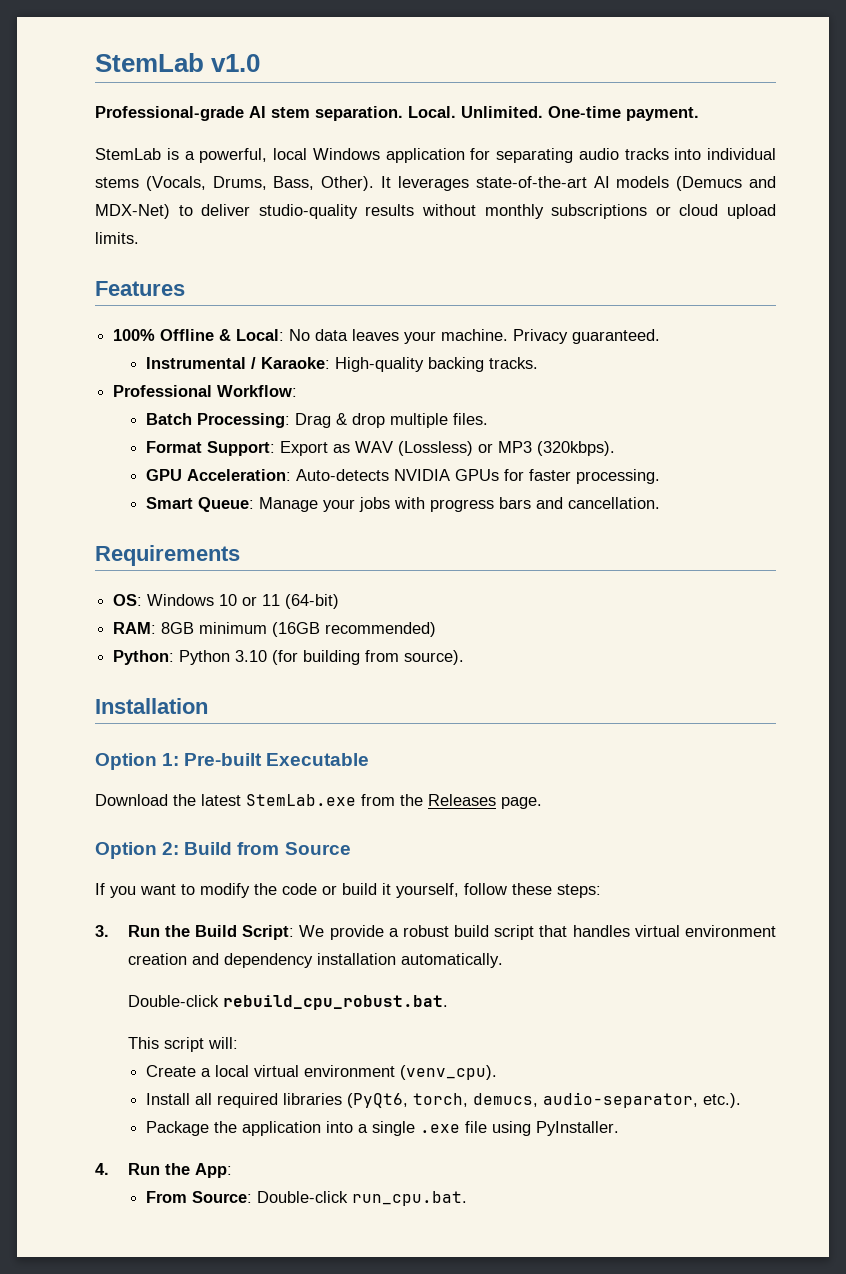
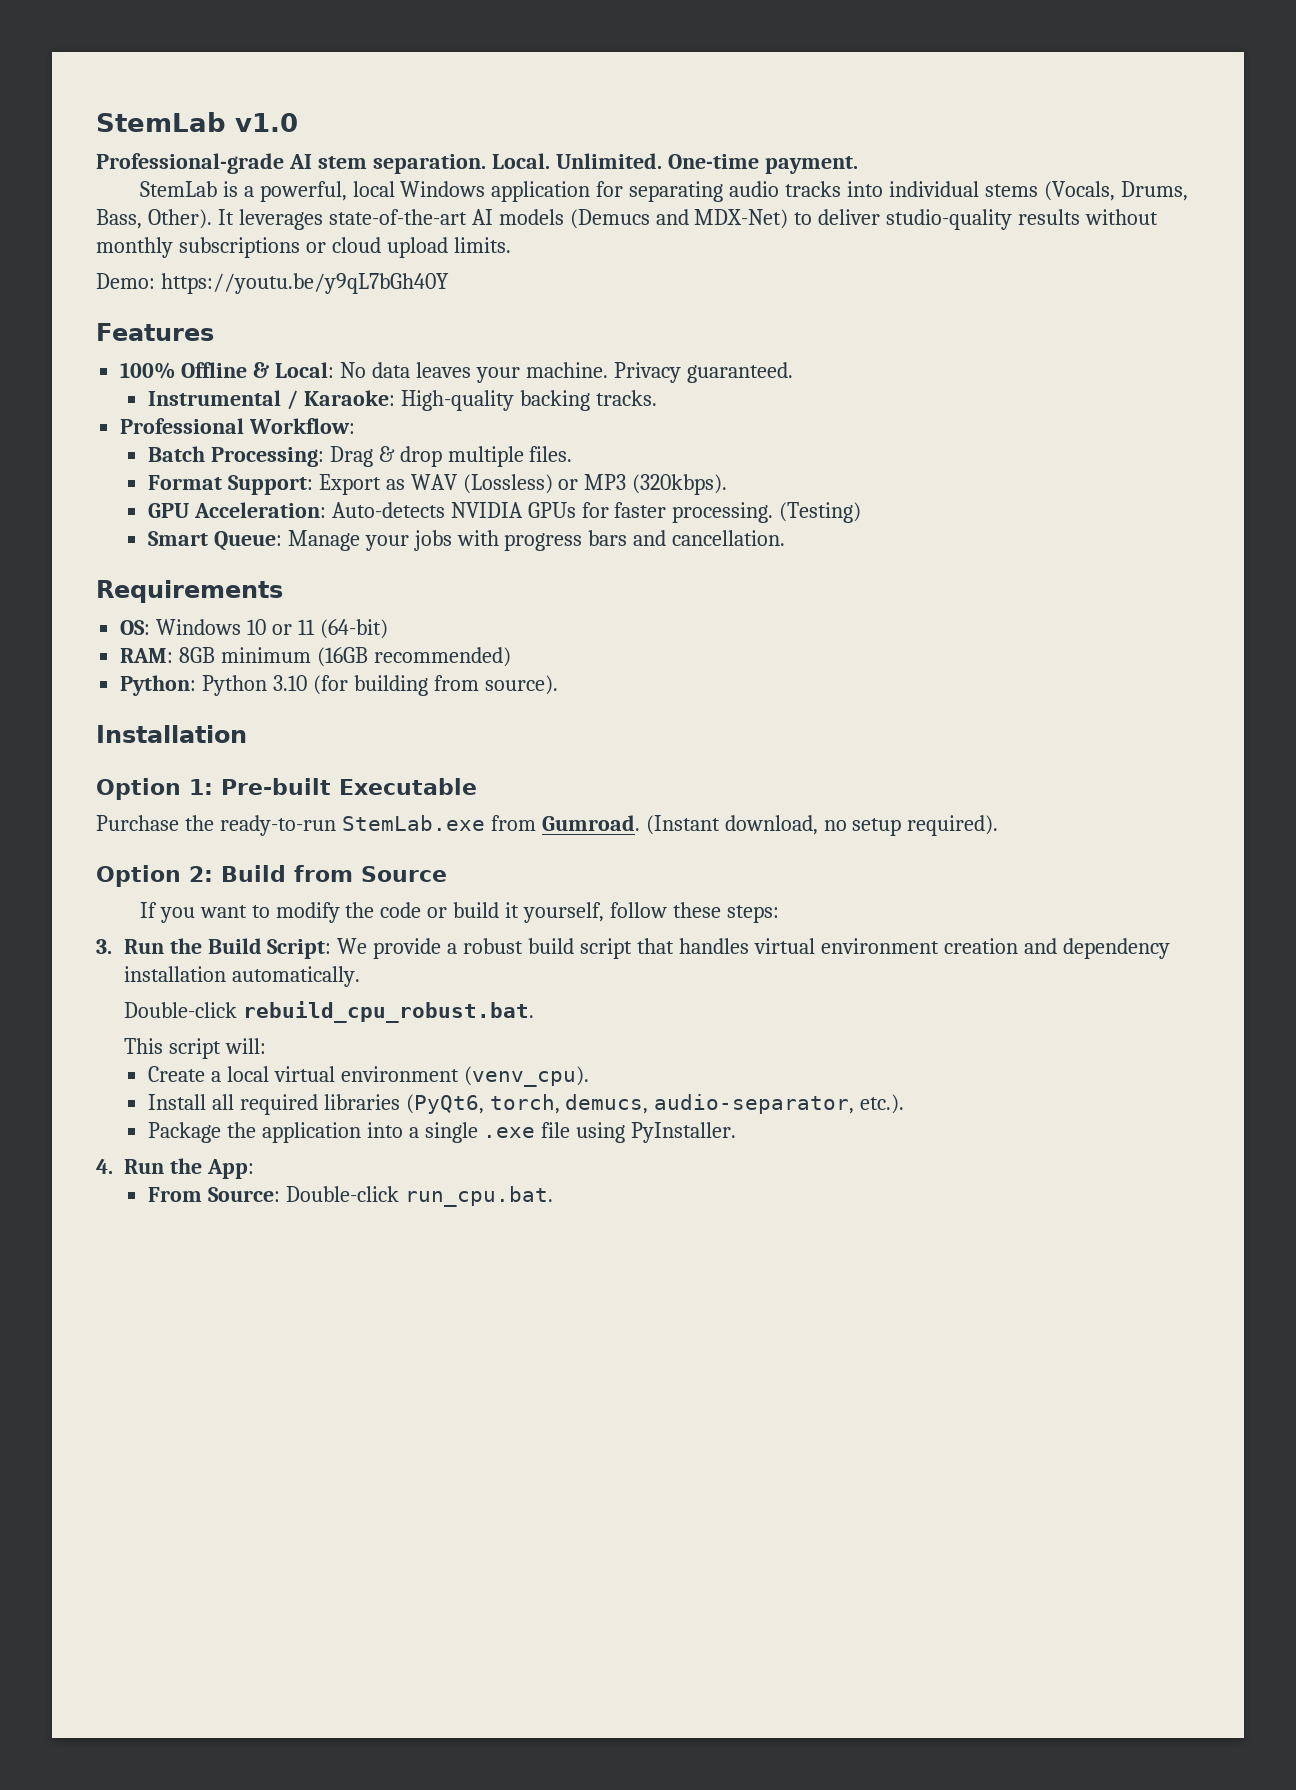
+ Demo: https://youtu.be/y9qL7bGh40Y
+ (Testing)
- Download the latest StemLab.exe from the Releases page.
+ Purchase the ready-to-run StemLab.exe from Gumroad. (Instant download, no setup required).

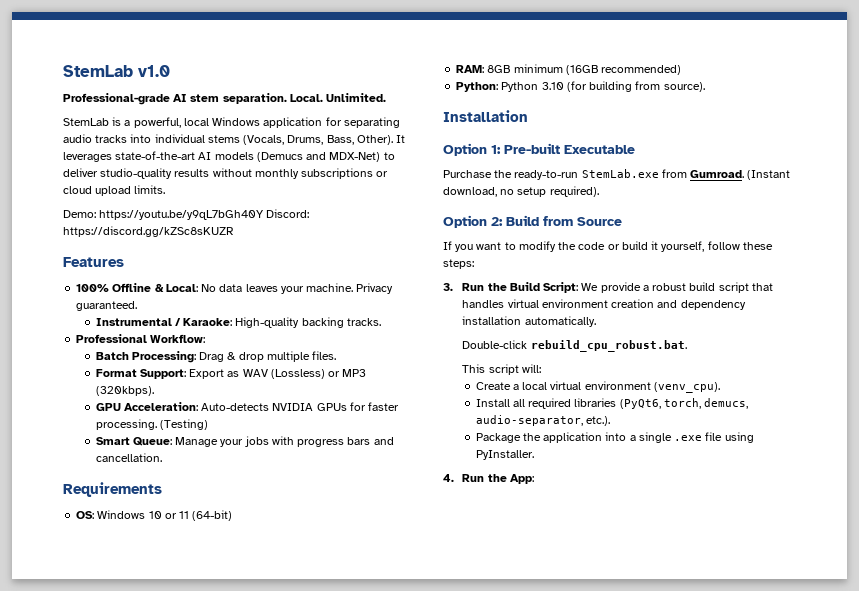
- One-time payment.
- Demo: https://youtu.be/y9qL7bGh40Y
+ Demo: https://youtu.be/y9qL7bGh40Y Discord: https://discord.gg/kZSc8sKUZR
- From Source: Double-click run_cpu.bat.

